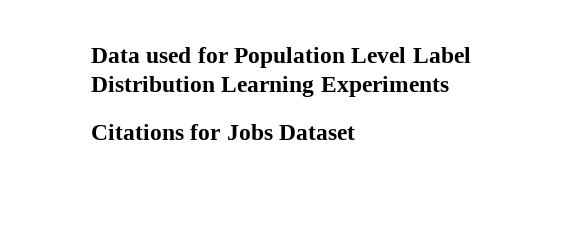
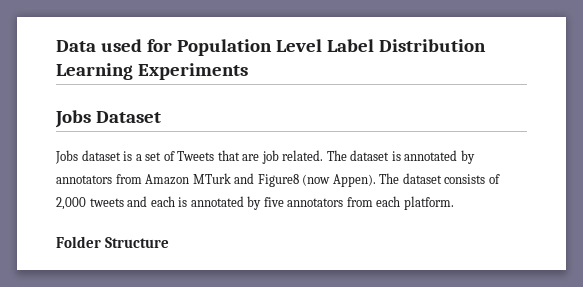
- Citations for Jobs Dataset
+ Jobs Dataset
+ Jobs dataset is a set of Tweets that are job related. The dataset is annotated by annotators from Amazon MTurk and Figure8 (now Appen). The dataset consists of 2,000 tweets and each is annotated by five annotators from each platform.
+ Folder Structure

